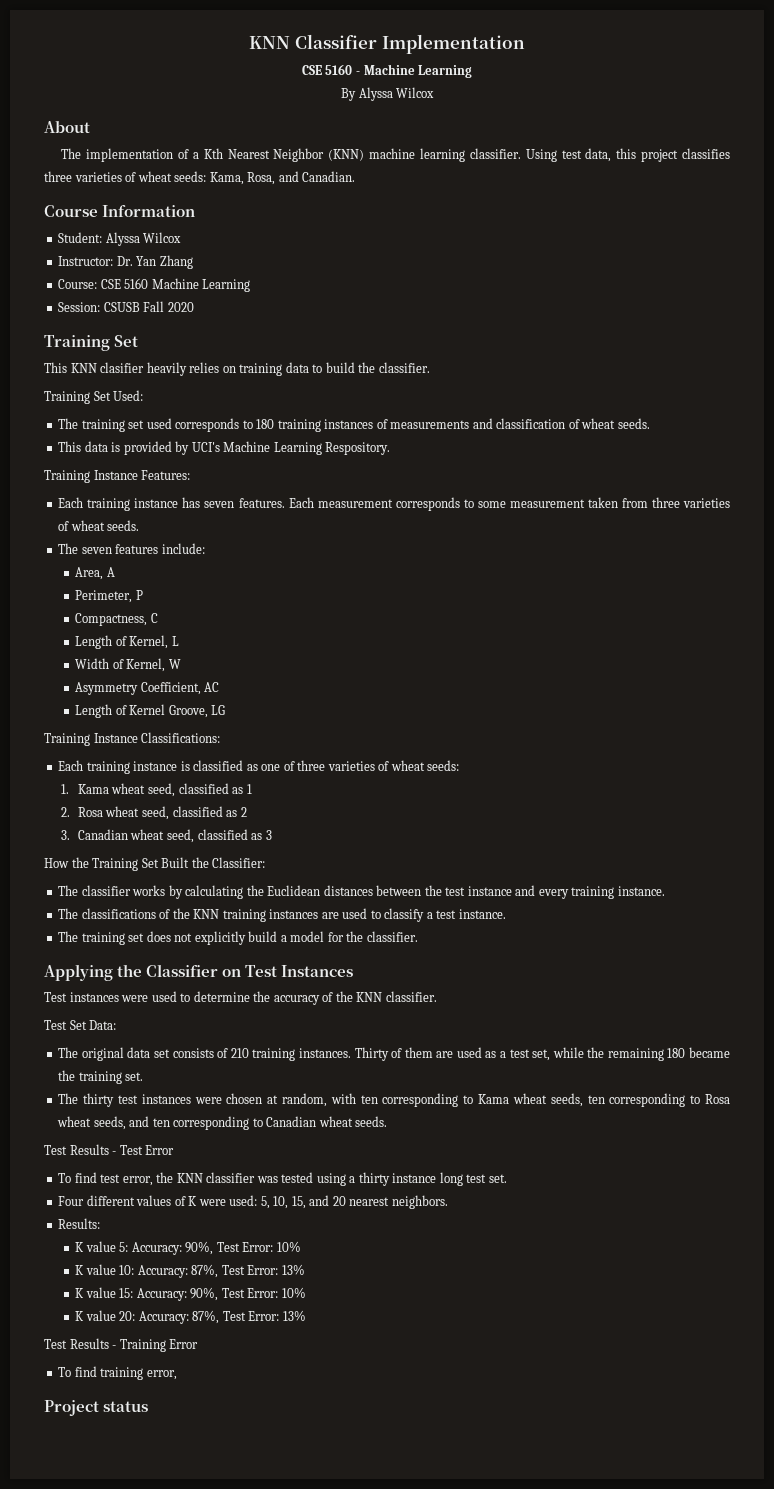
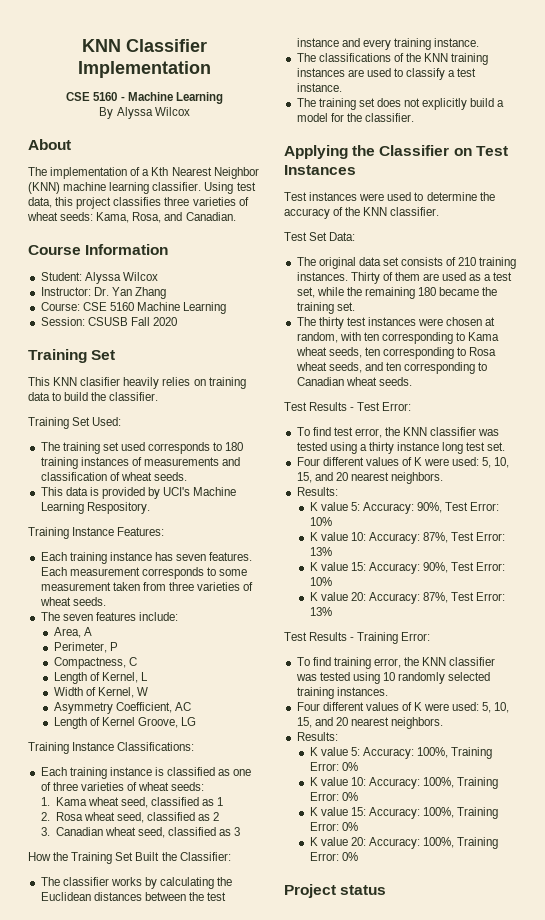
- Test Results - Test Error
+ Test Results - Test Error:
- Test Results - Training Error
+ Test Results - Training Error:
- To find training error,
+ To find training error, the KNN classifier was tested using 10 randomly selected training instances.
+ Four different values of K were used: 5, 10, 15, and 20 nearest neighbors.
+ Results:
+ K value 5: Accuracy: 100%, Training Error: 0%
+ K value 10: Accuracy: 100%, Training Error: 0%
+ K value 15: Accuracy: 100%, Training Error: 0%
+ K value 20: Accuracy: 100%, Training Error: 0%

